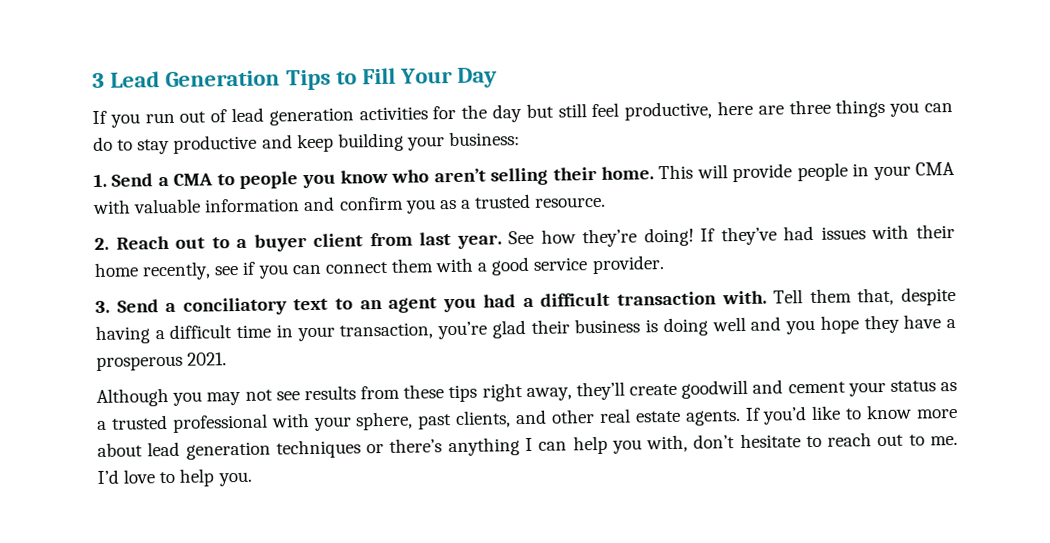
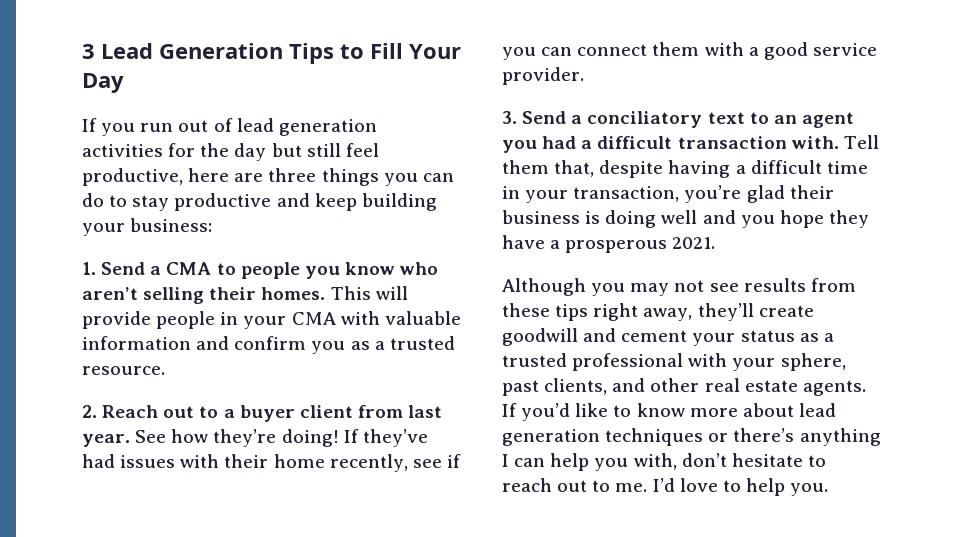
- 1. Send a CMA to people you know who aren’t selling their home.
+ 1. Send a CMA to people you know who aren’t selling their homes.

